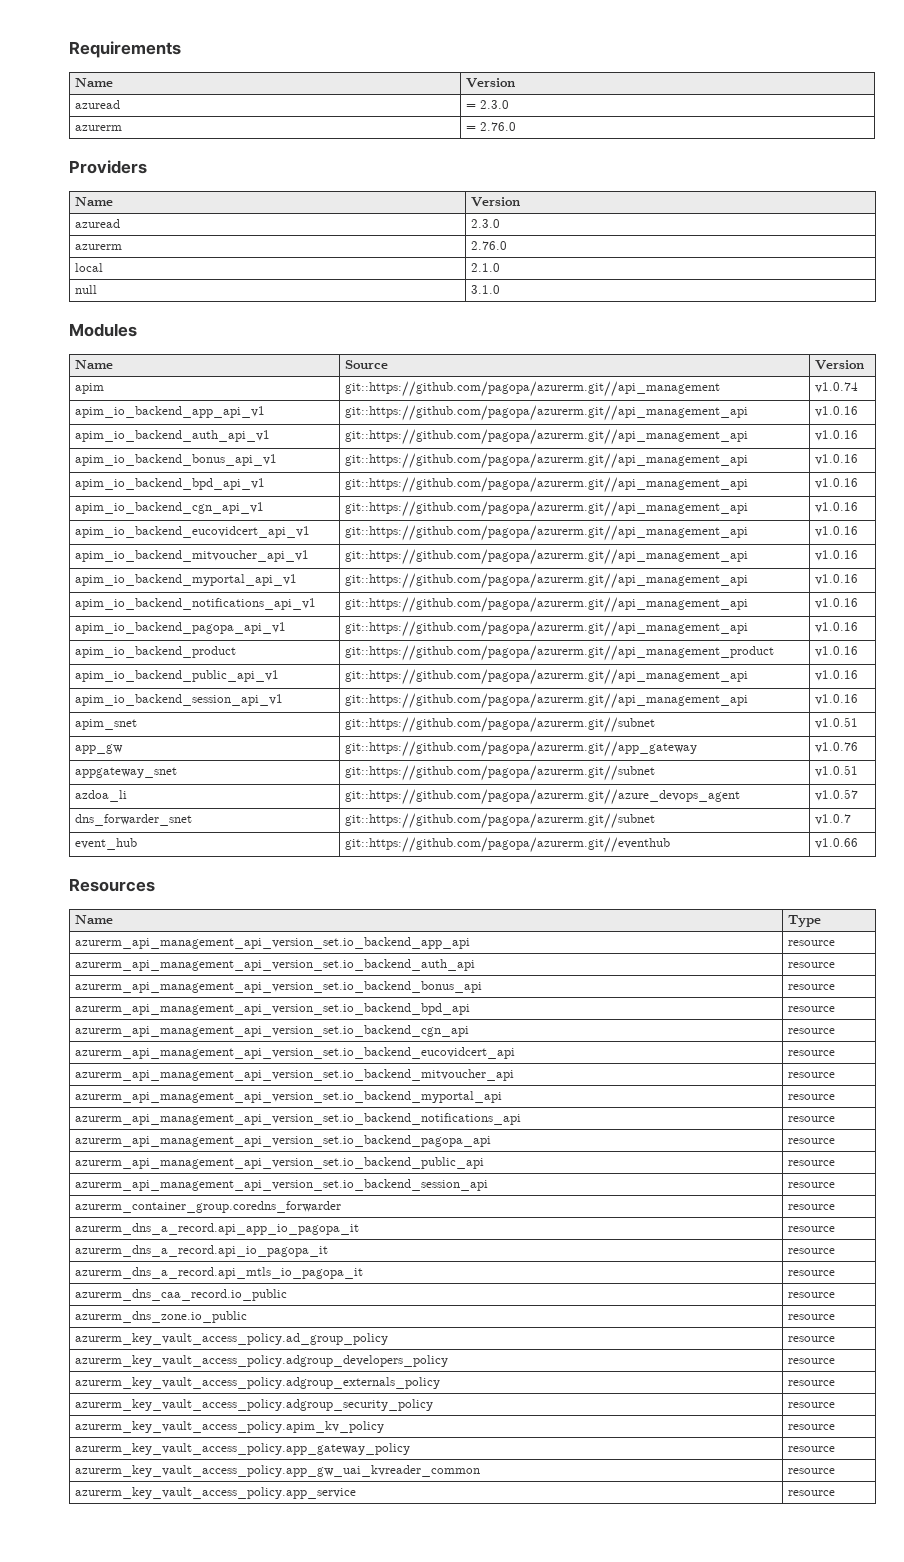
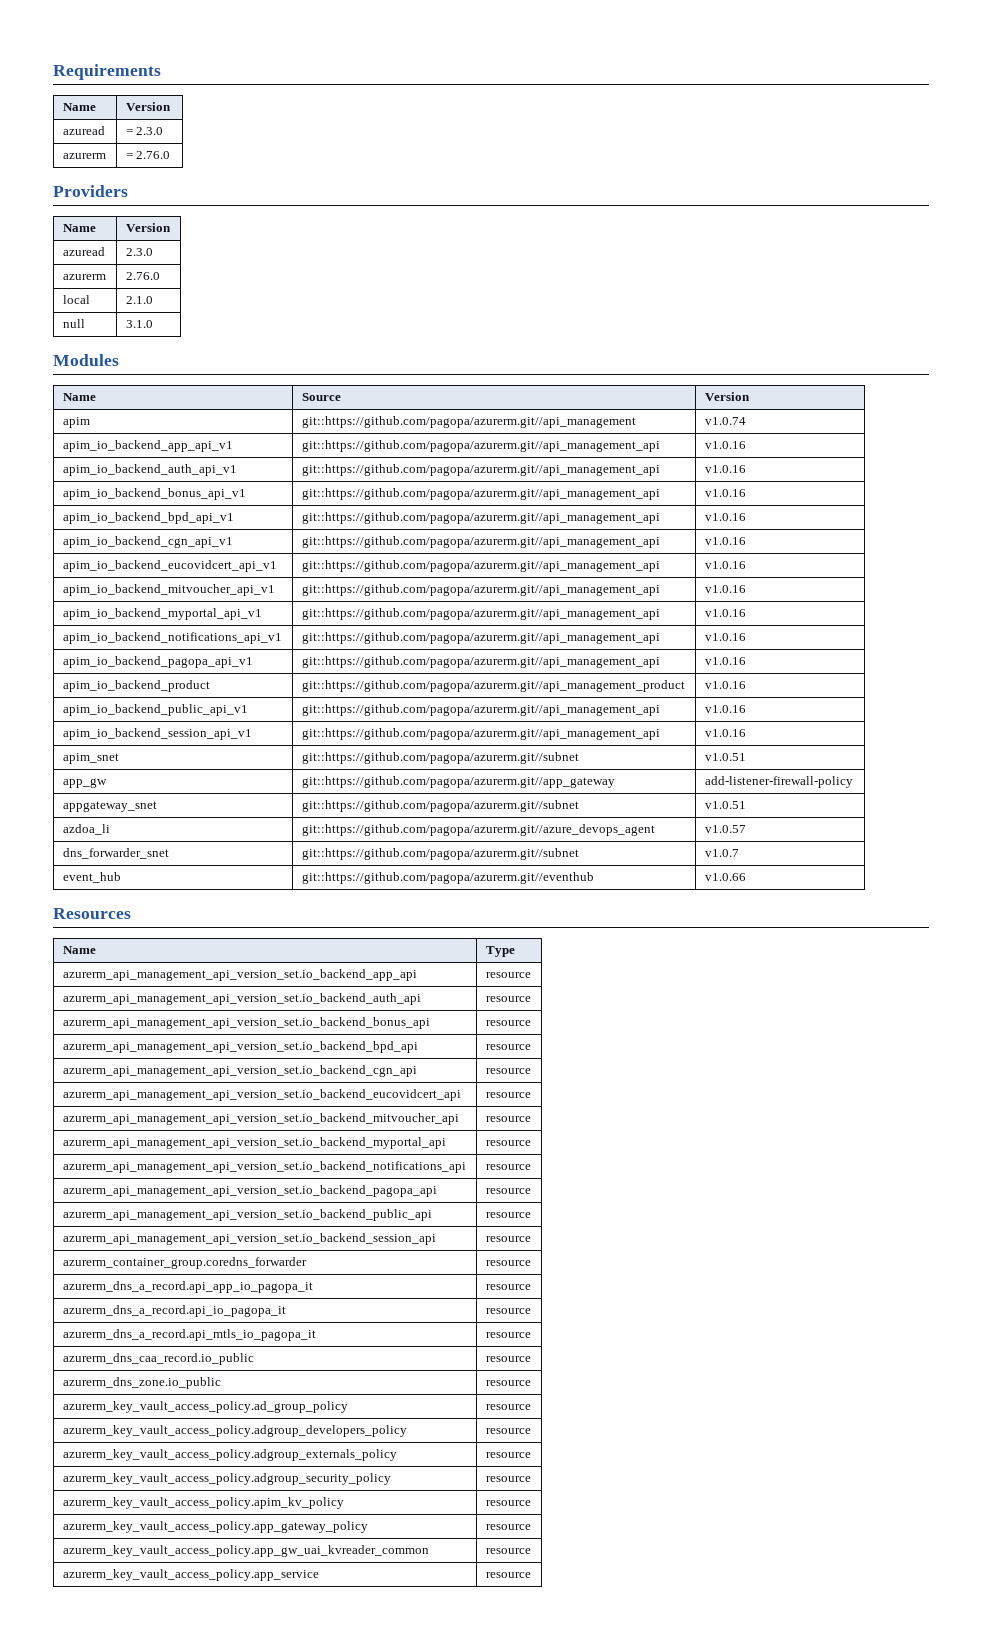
- app_gw | git::https://github.com/pagopa/azurerm.git//app_gateway | v1.0.76
+ app_gw | git::https://github.com/pagopa/azurerm.git//app_gateway | add-listener-firewall-policy

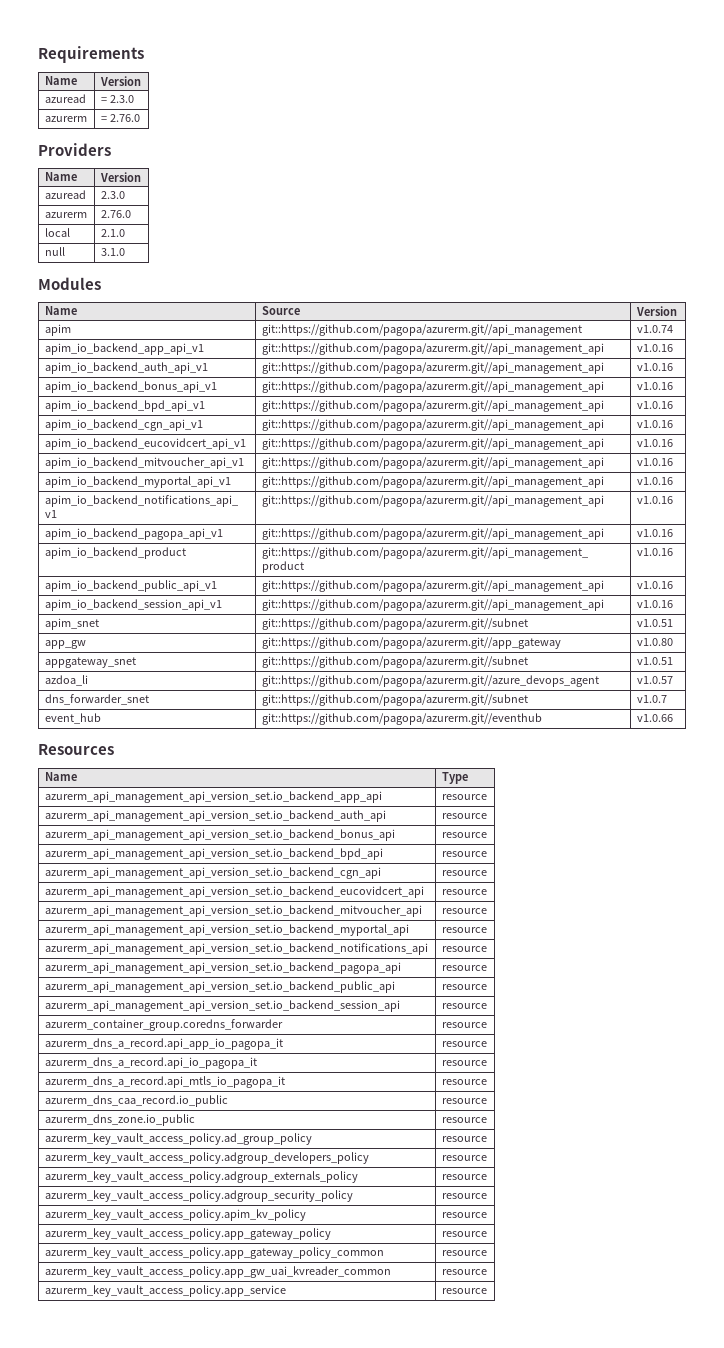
- app_gw | git::https://github.com/pagopa/azurerm.git//app_gateway | add-listener-firewall-policy
+ app_gw | git::https://github.com/pagopa/azurerm.git//app_gateway | v1.0.80
+ azurerm_key_vault_access_policy.app_gateway_policy_common | resource

